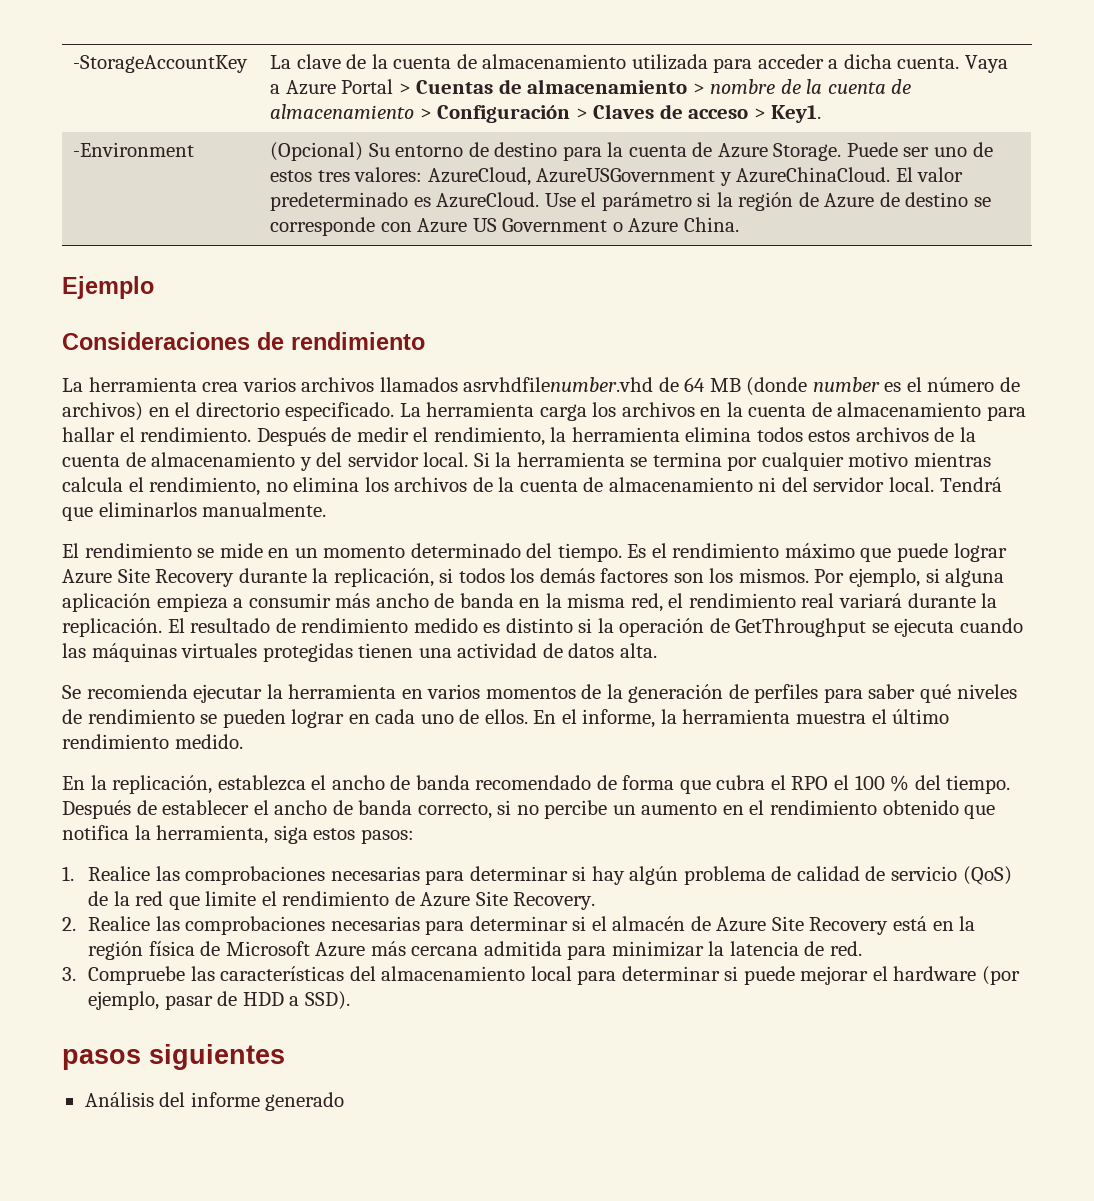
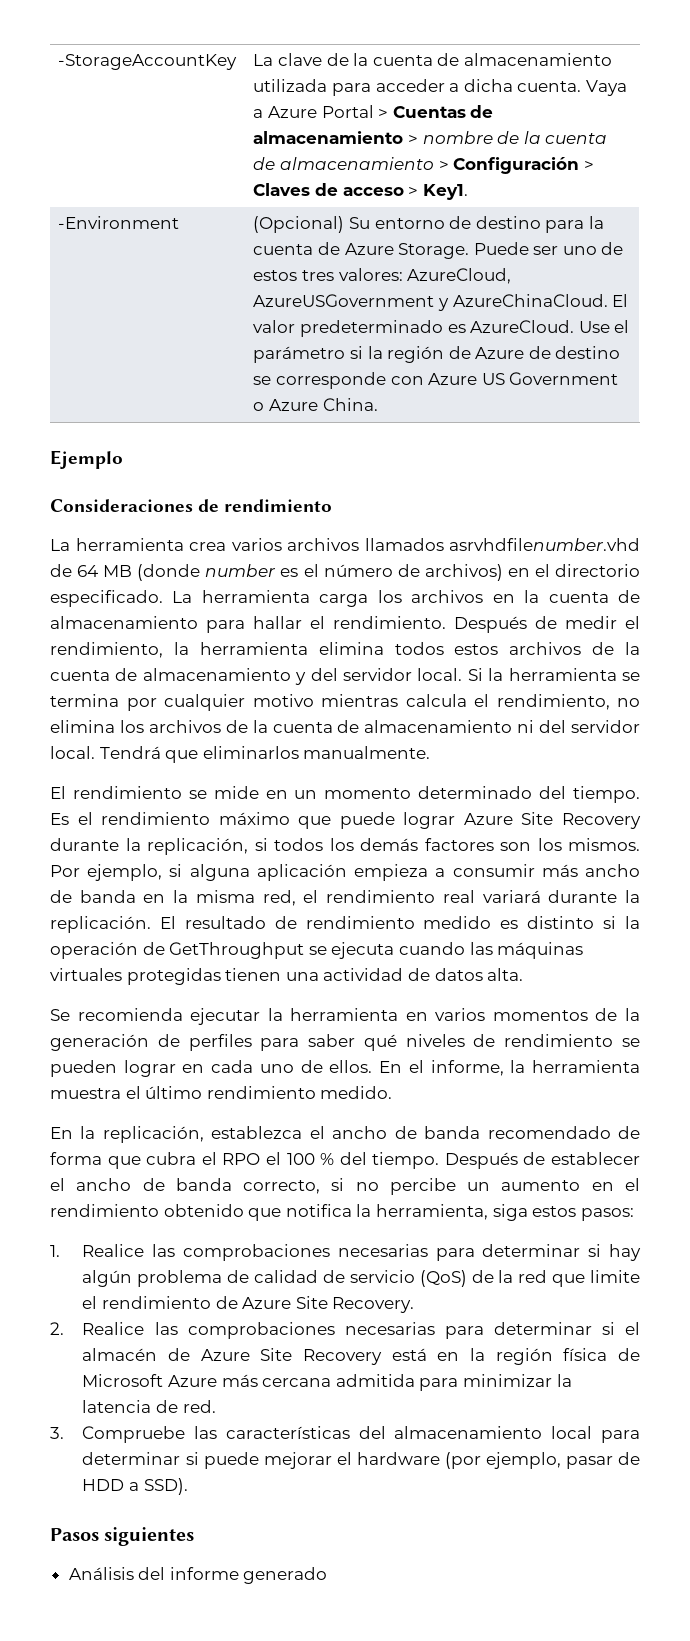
- pasos siguientes
+ Pasos siguientes

